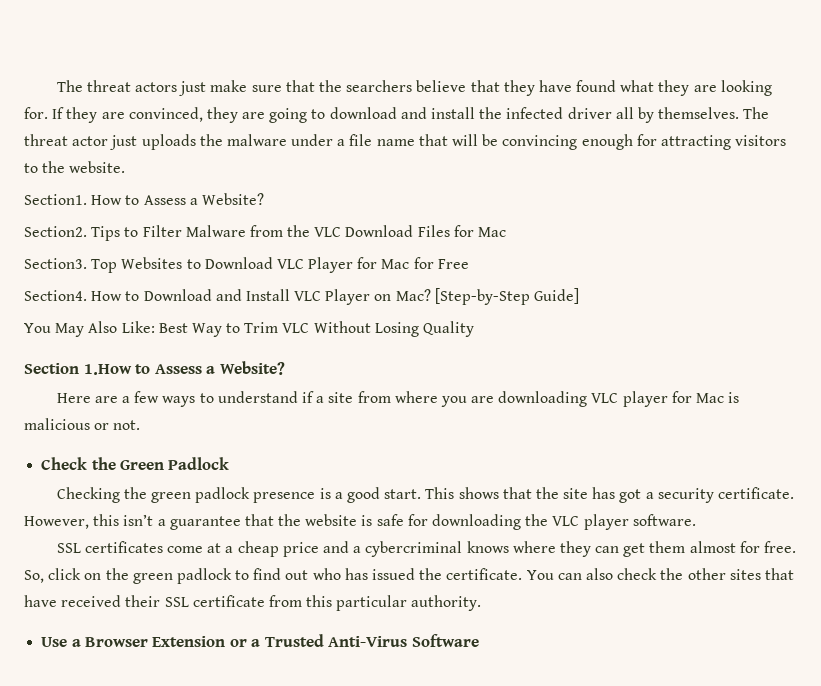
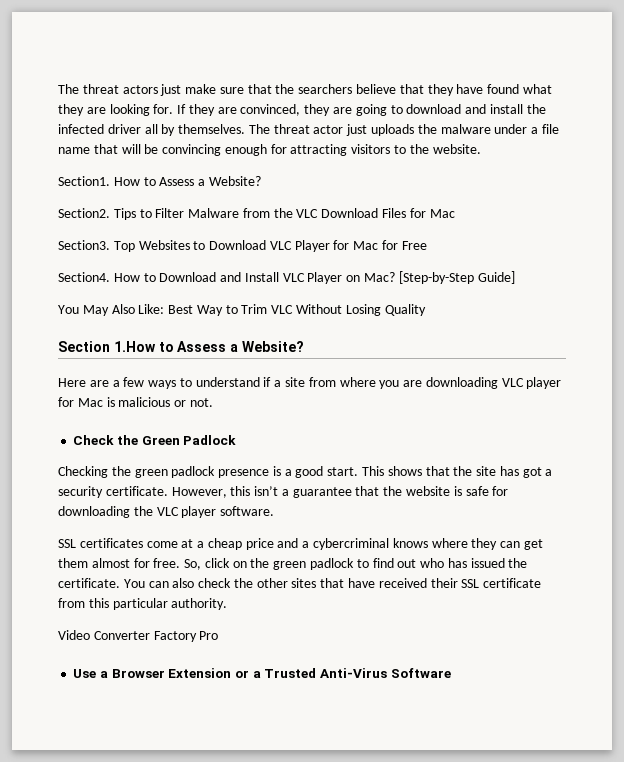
+ Video Converter Factory Pro

